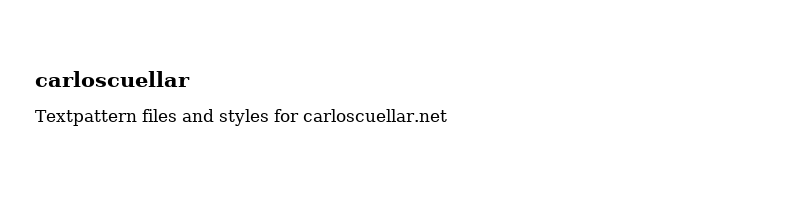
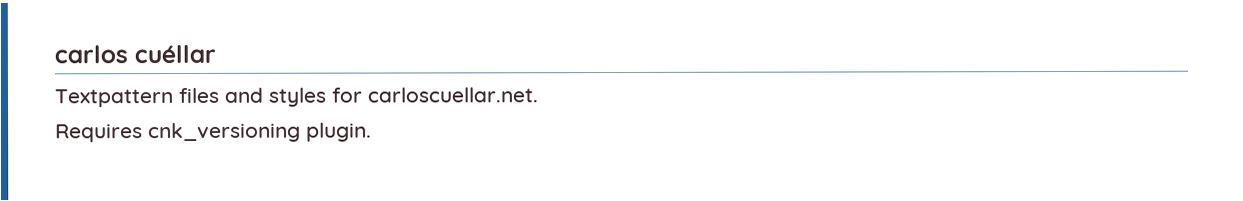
- carloscuellar
+ carlos cuéllar
- Textpattern files and styles for carloscuellar.net
+ Textpattern files and styles for carloscuellar.net.
+ Requires cnk_versioning plugin.

